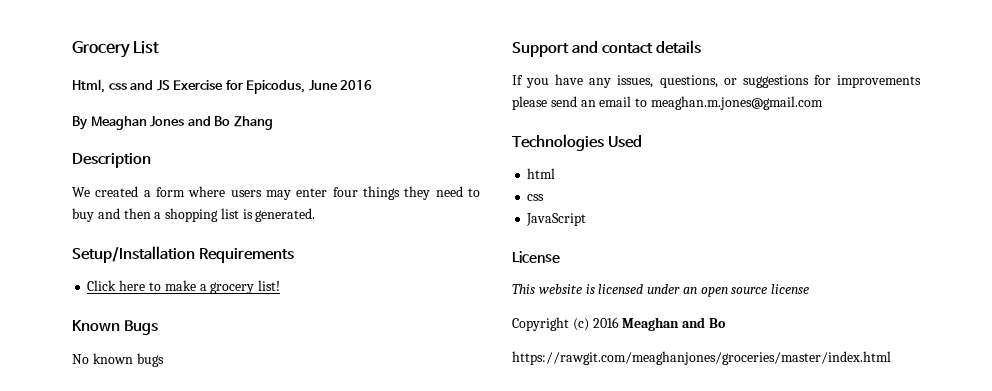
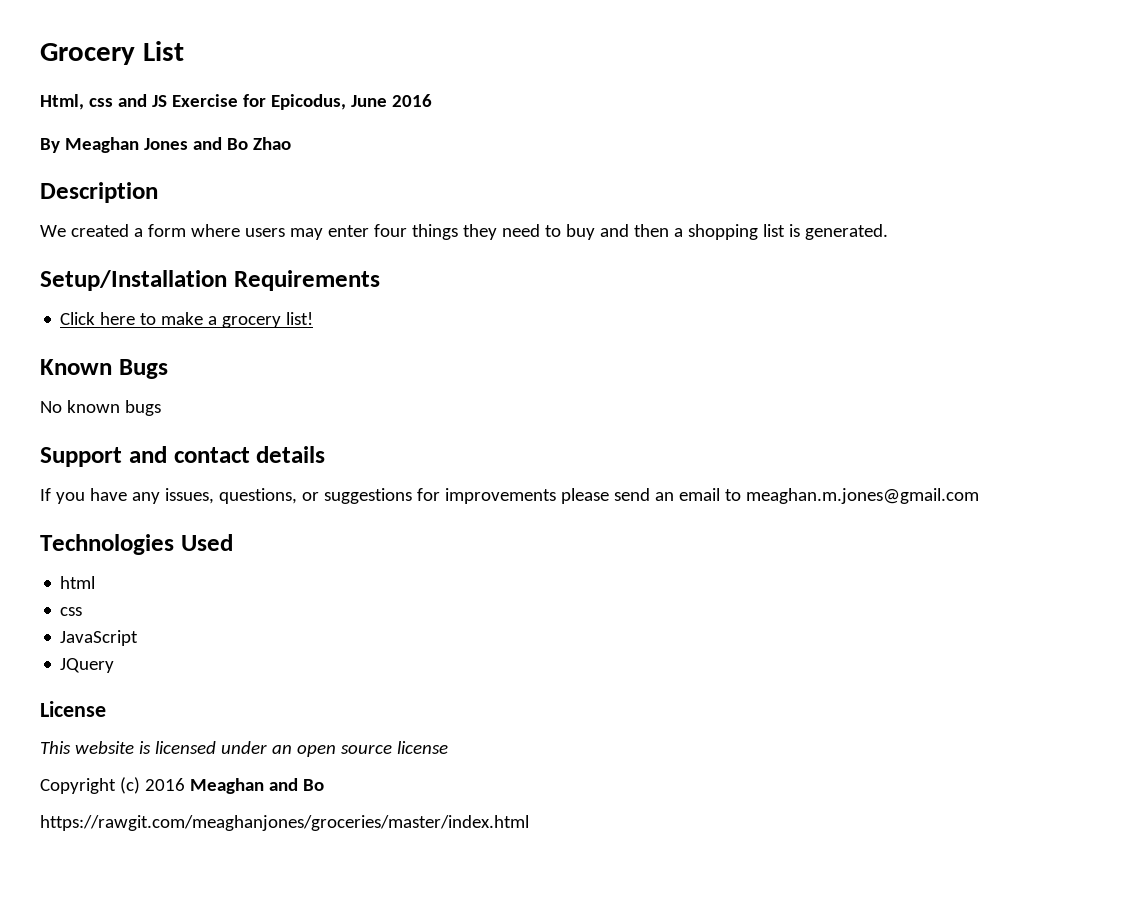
- By Meaghan Jones and Bo Zhang
+ By Meaghan Jones and Bo Zhao
+ JQuery

